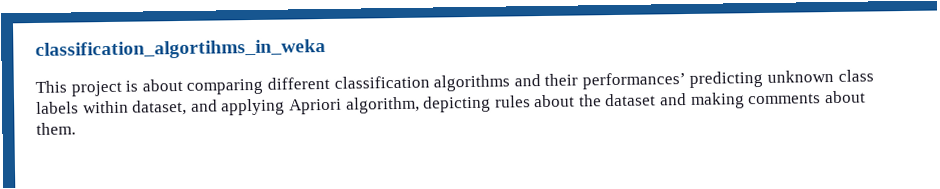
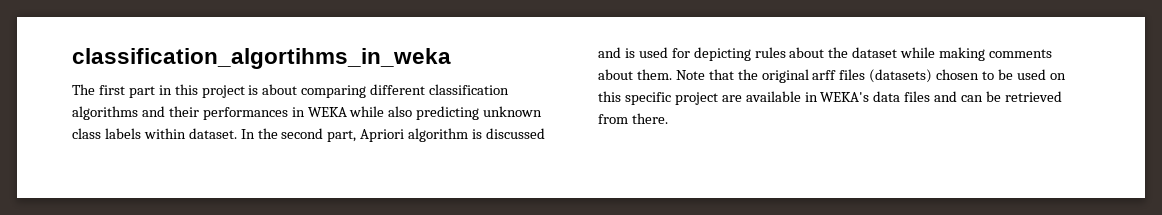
- This project is about comparing different classification algorithms and their performances’ predicting unknown class labels within dataset, and applying Apriori algorithm, depicting rules about the dataset and making comments about them.
+ The first part in this project is about comparing different classification algorithms and their performances in WEKA while also predicting unknown class labels within dataset. In the second part, Apriori algorithm is discussed and is used for depicting rules about the dataset while making comments about them.
+ Note that the original arff files (datasets) chosen to be used on this specific project are available in WEKA's data files and can be retrieved from there.

